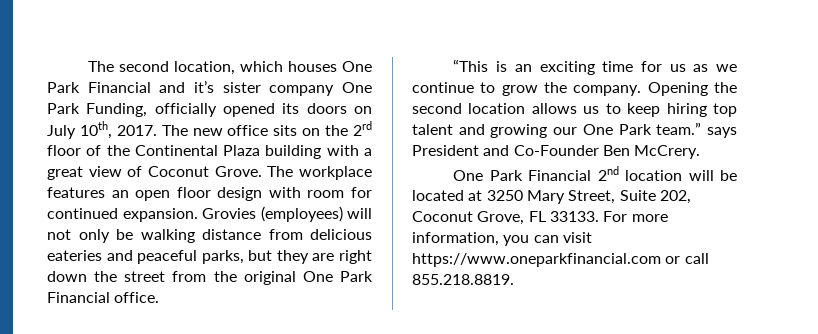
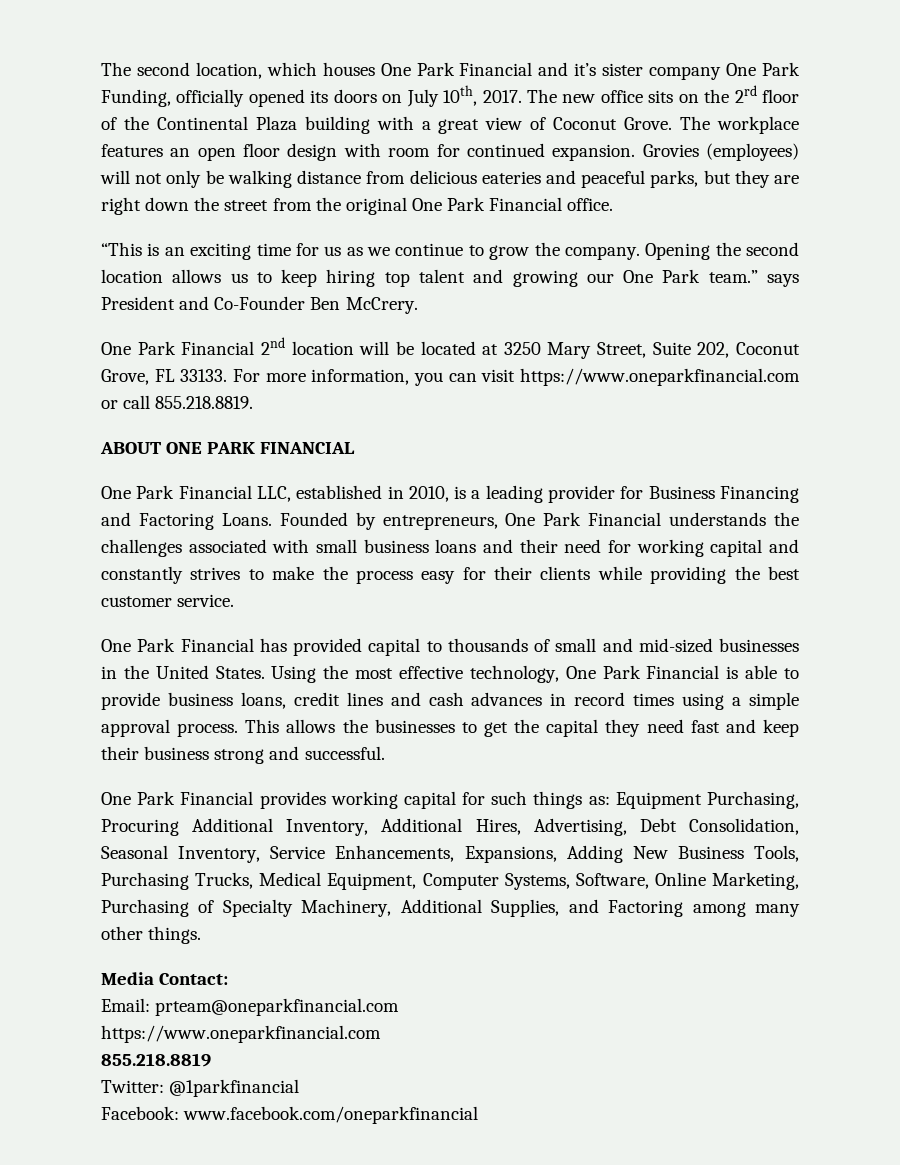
+ ABOUT ONE PARK FINANCIAL
+ One Park Financial LLC, established in 2010, is a leading provider for Business Financing and Factoring Loans. Founded by entrepreneurs, One Park Financial understands the challenges associated with small business loans and their need for working capital and constantly strives to make the process easy for their clients while providing the best customer service.
+ One Park Financial has provided capital to thousands of small and mid-sized businesses in the United States. Using the most effective technology, One Park Financial is able to provide business loans, credit lines and cash advances in record times using a simple approval process. This allows the businesses to get the capital they need fast and keep their business strong and successful.
+ One Park Financial provides working capital for such things as: Equipment Purchasing, Procuring Additional Inventory, Additional Hires, Advertising, Debt Consolidation, Seasonal Inventory, Service Enhancements, Expansions, Adding New Business Tools, Purchasing Trucks, Medical Equipment, Computer Systems, Software, Online Marketing, Purchasing of Specialty Machinery, Additional Supplies, and Factoring among many other things.
+ Media Contact:
+ Email: prteam@oneparkfinancial.com
+ https://www.oneparkfinancial.com
+ 855.218.8819
+ Twitter: @1parkfinancial
+ Facebook: www.facebook.com/oneparkfinancial

